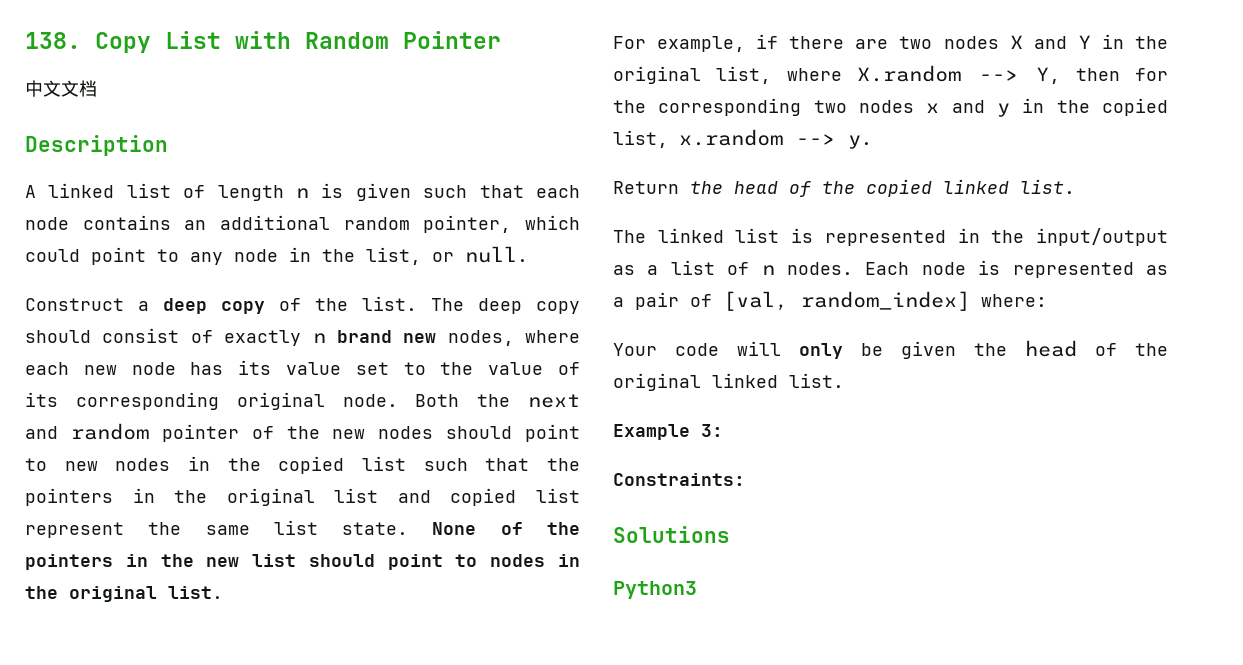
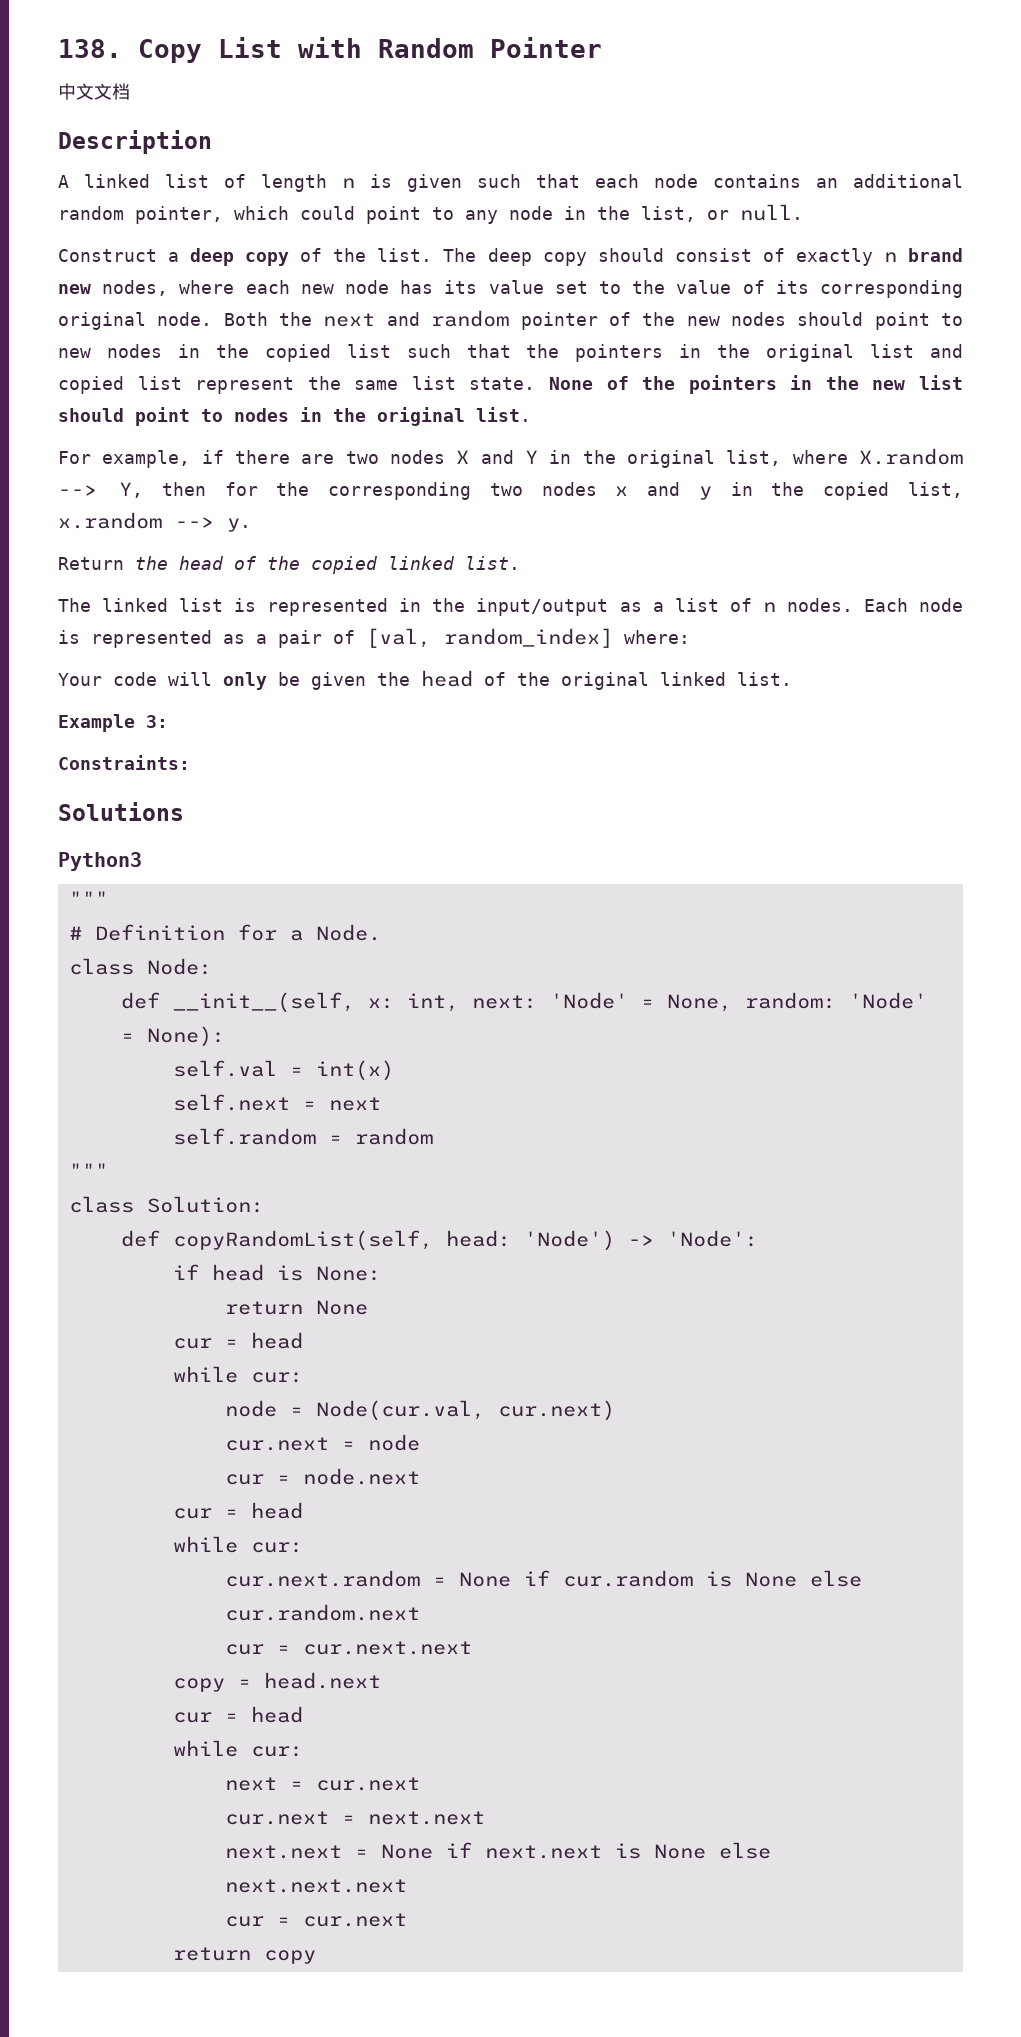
  Python3
+ """
+ # Definition for a Node.
+ class Node:
+ def __init__(self, x: int, next: 'Node' = None, random: 'Node' = None):
+ self.val = int(x)
+ self.next = next
+ self.random = random
+ """
+ class Solution:
+ def copyRandomList(self, head: 'Node') -> 'Node':
+ if head is None:
+ return None
+ cur = head
+ while cur:
+ node = Node(cur.val, cur.next)
+ cur.next = node
+ cur = node.next
+ cur = head
+ while cur:
+ cur.next.random = None if cur.random is None else cur.random.next
+ cur = cur.next.next
+ copy = head.next
+ cur = head
+ while cur:
+ next = cur.next
+ cur.next = next.next
+ next.next = None if next.next is None else next.next.next
+ cur = cur.next
+ return copy

